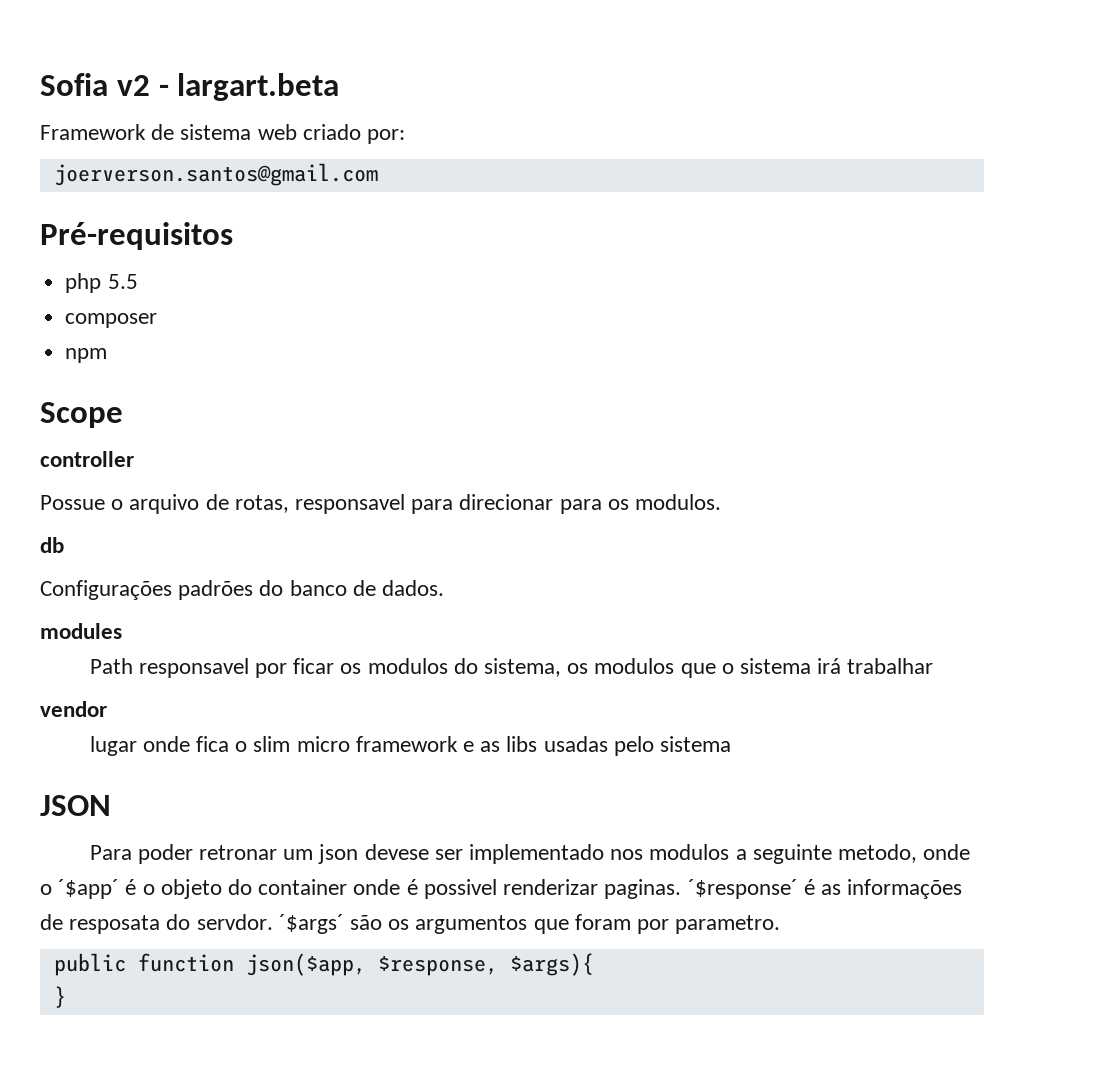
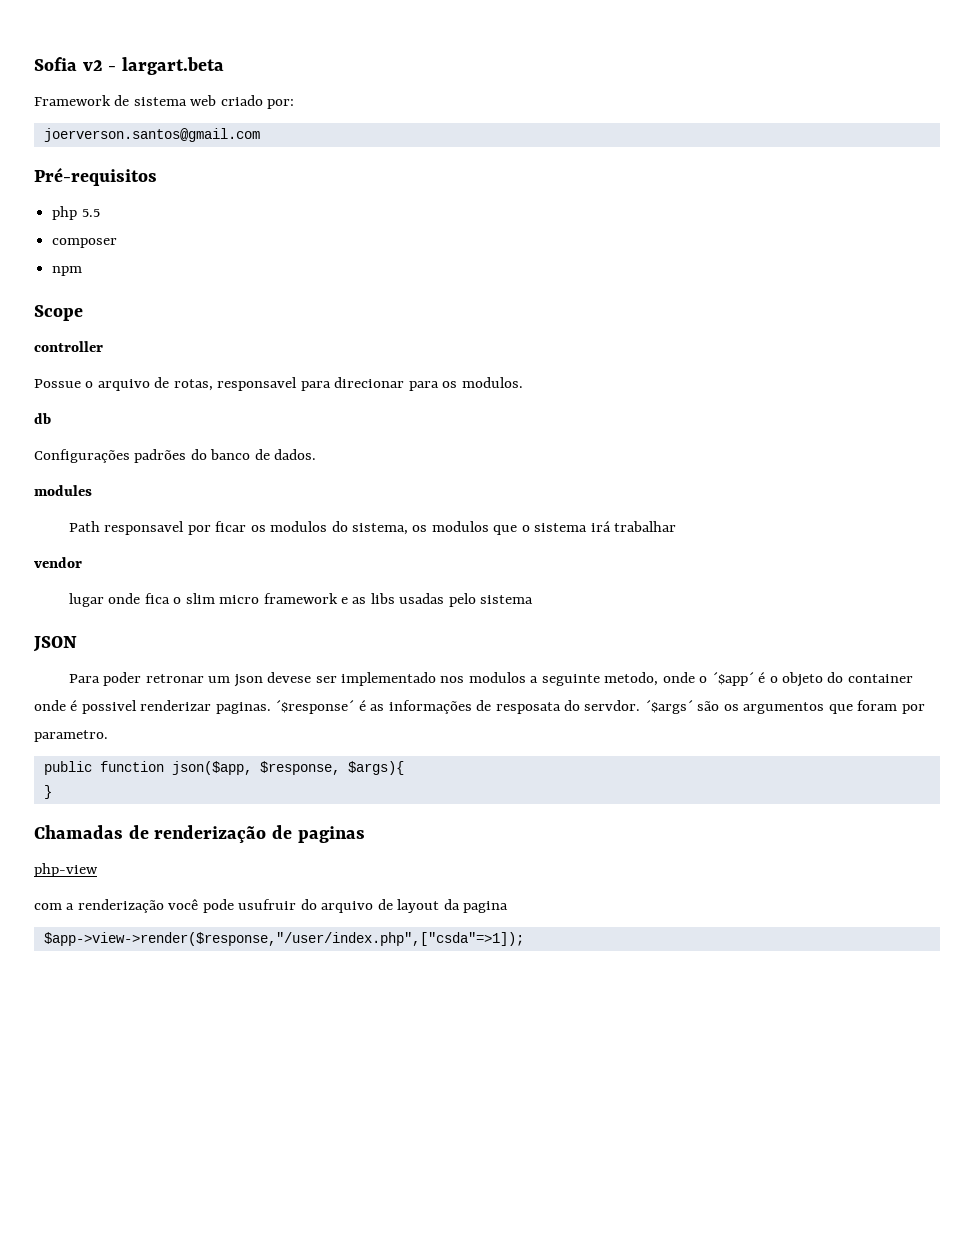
+ Chamadas de renderização de paginas
+ php-view
+ com a renderização você pode usufruir do arquivo de layout da pagina
+ $app->view->render($response,"/user/index.php",["csda"=>1]);

